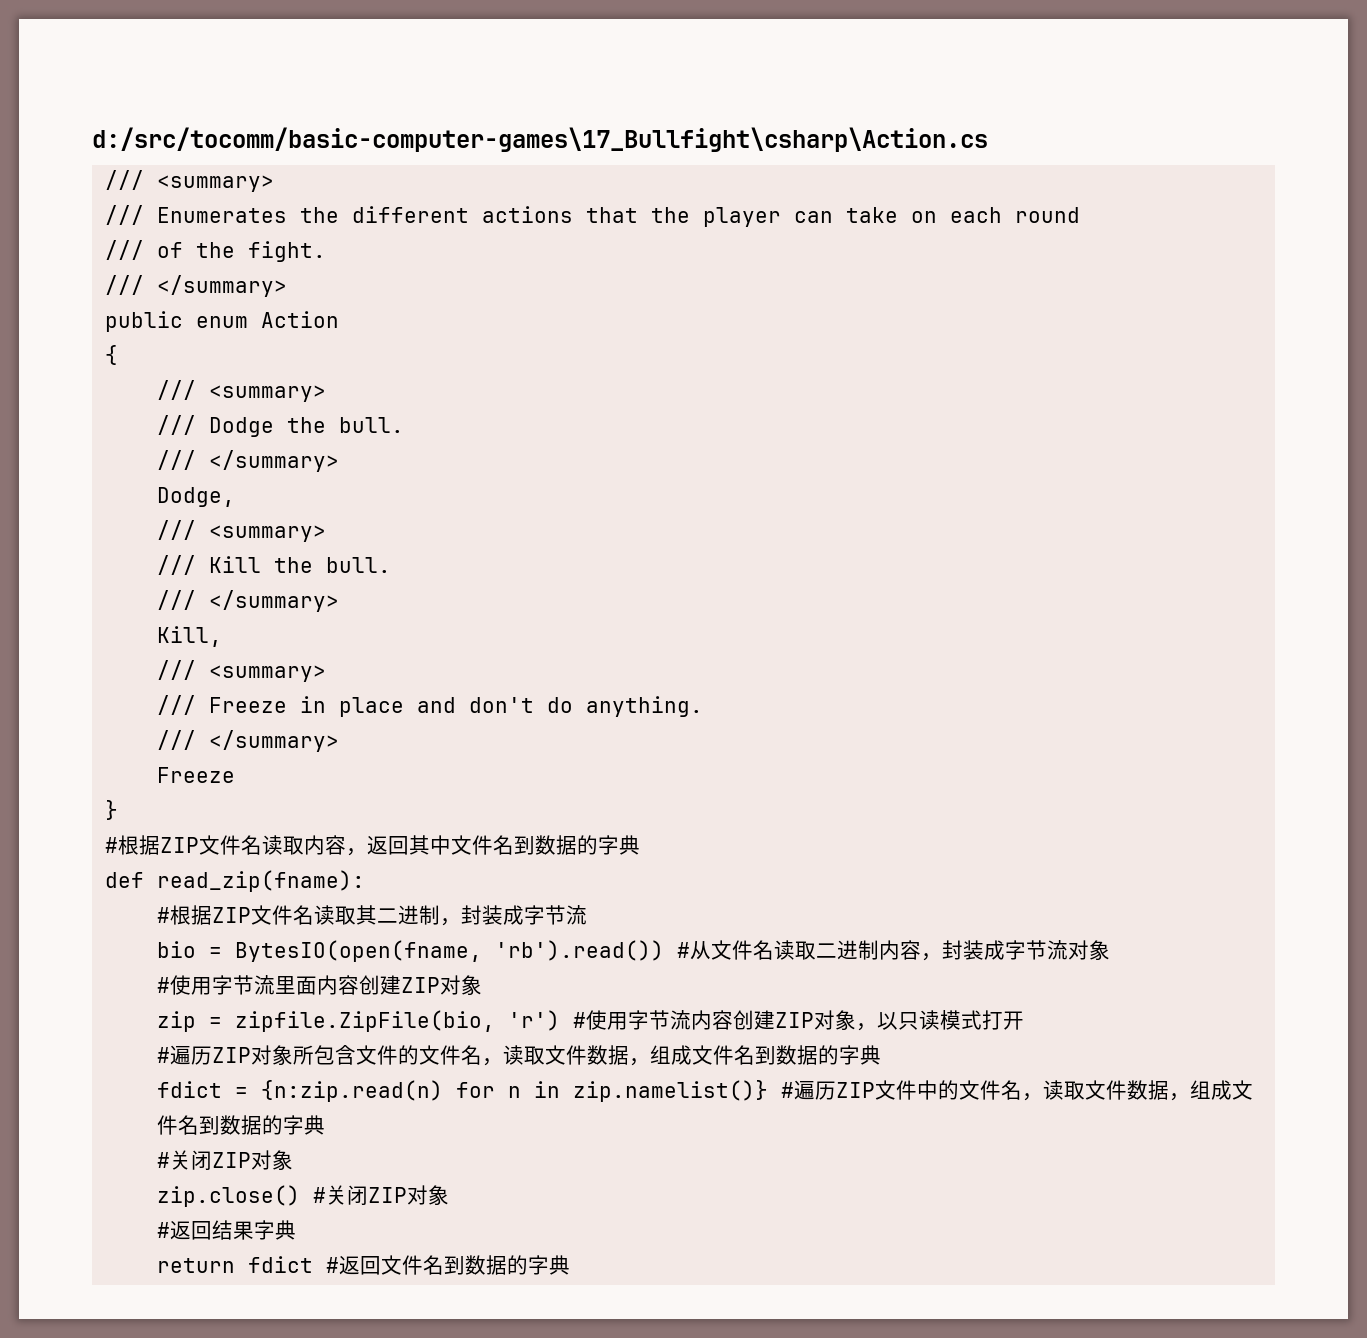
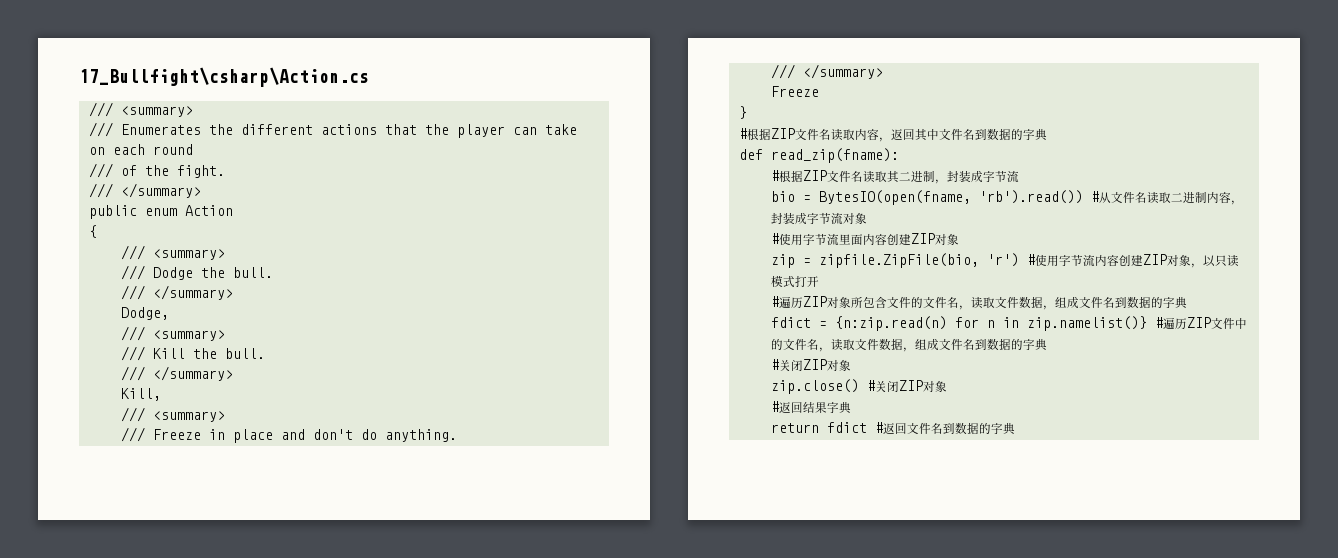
- d:/src/tocomm/basic-computer-games\17_Bullfight\csharp\Action.cs
+ 17_Bullfight\csharp\Action.cs

